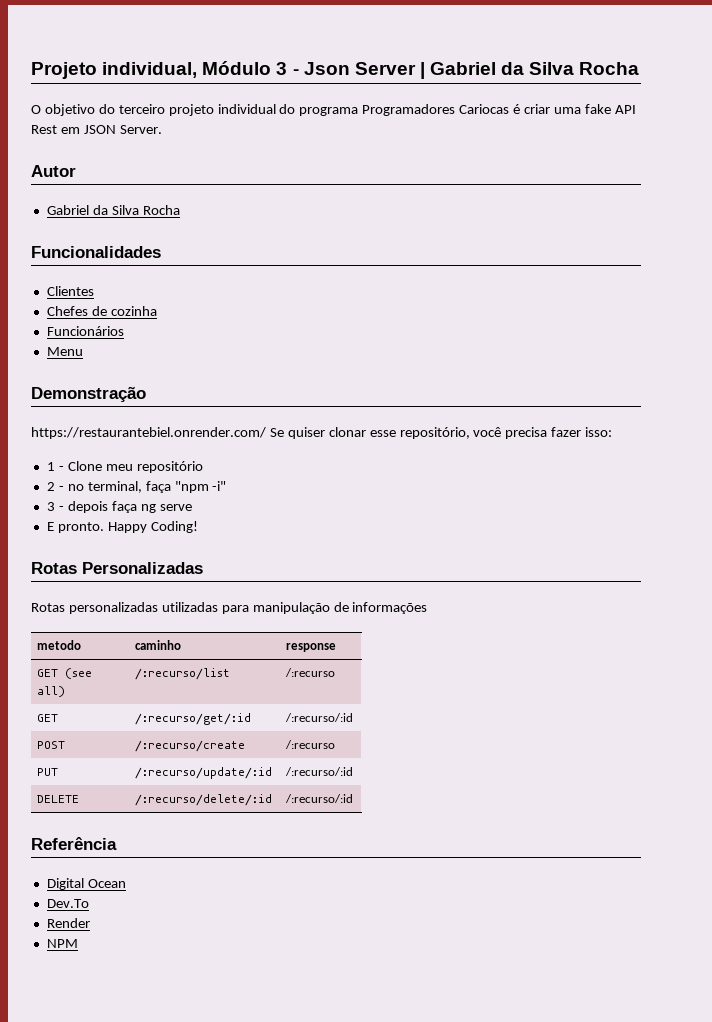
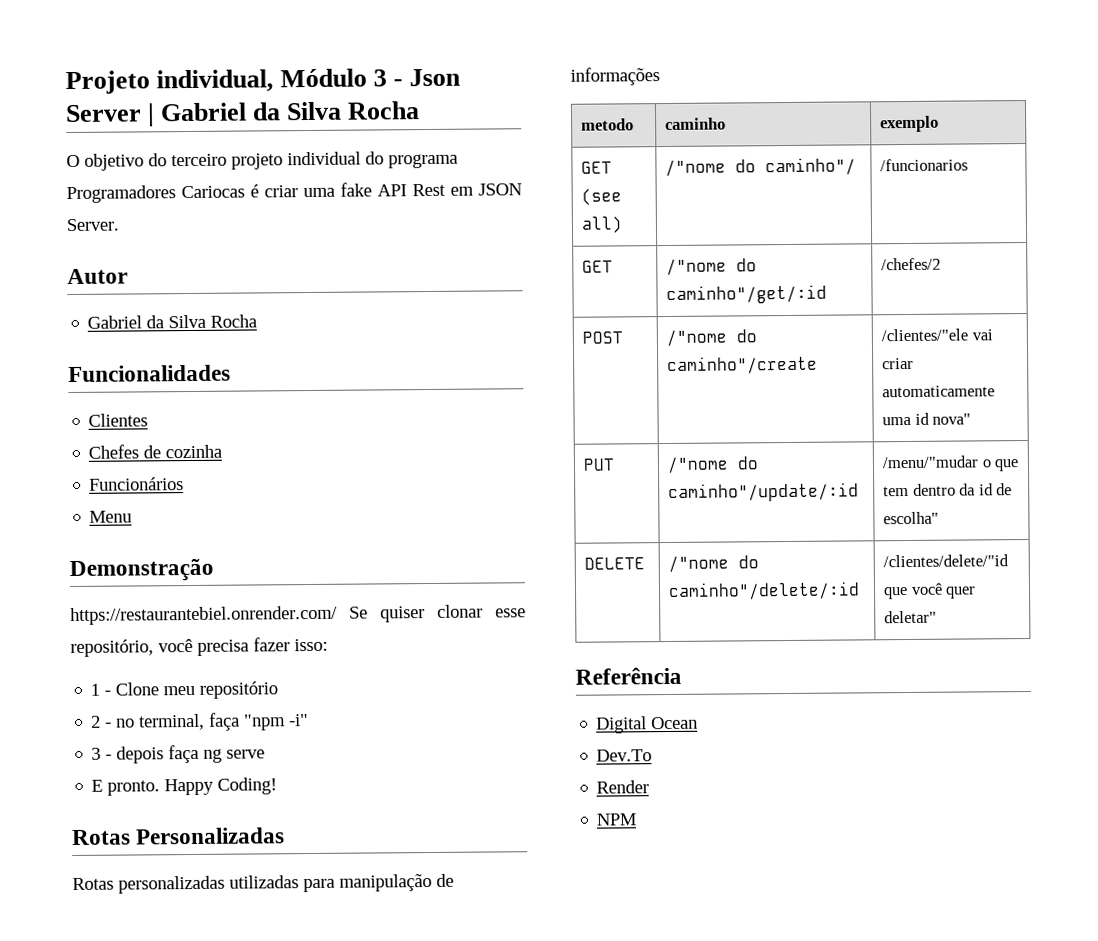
- metodo | caminho | response
+ metodo | caminho | exemplo
- GET (see all) | /:recurso/list | /:recurso
- GET | /:recurso/get/:id | /:recurso/:id
- POST | /:recurso/create | /:recurso
- PUT | /:recurso/update/:id | /:recurso/:id
- DELETE | /:recurso/delete/:id | /:recurso/:id
+ GET (see all) | /"nome do caminho"/ | /funcionarios
+ GET | /"nome do caminho"/get/:id | /chefes/2
+ POST | /"nome do caminho"/create | /clientes/"ele vai criar automaticamente uma id nova"
+ PUT | /"nome do caminho"/update/:id | /menu/"mudar o que tem dentro da id de escolha"
+ DELETE | /"nome do caminho"/delete/:id | /clientes/delete/"id que você quer deletar"

